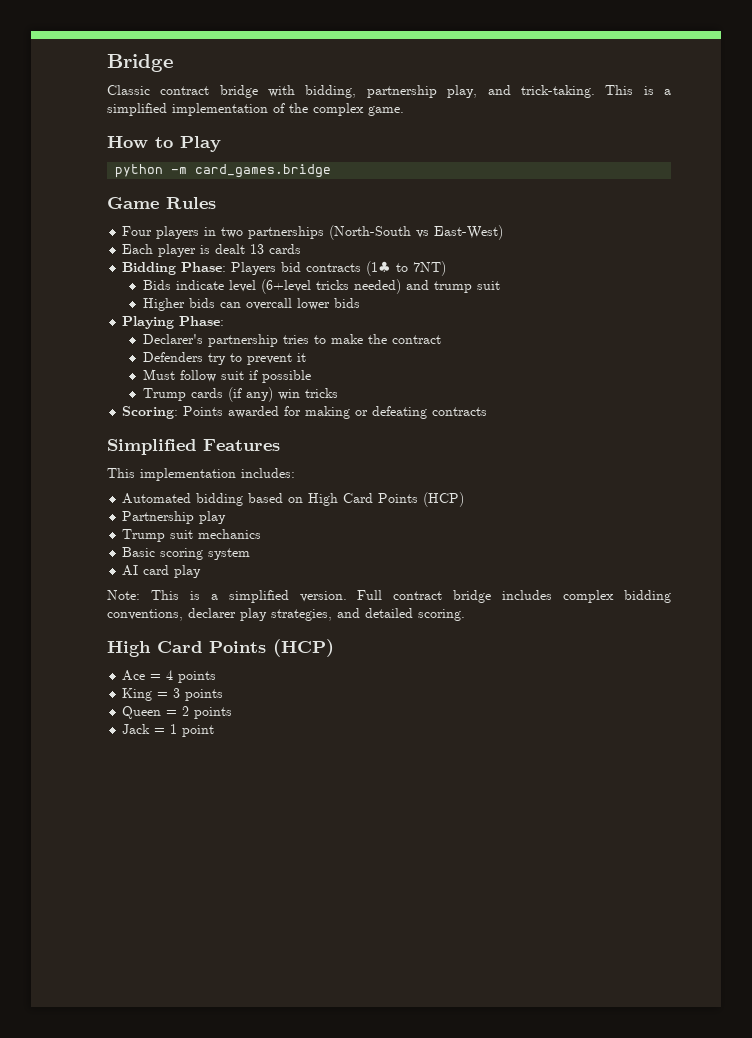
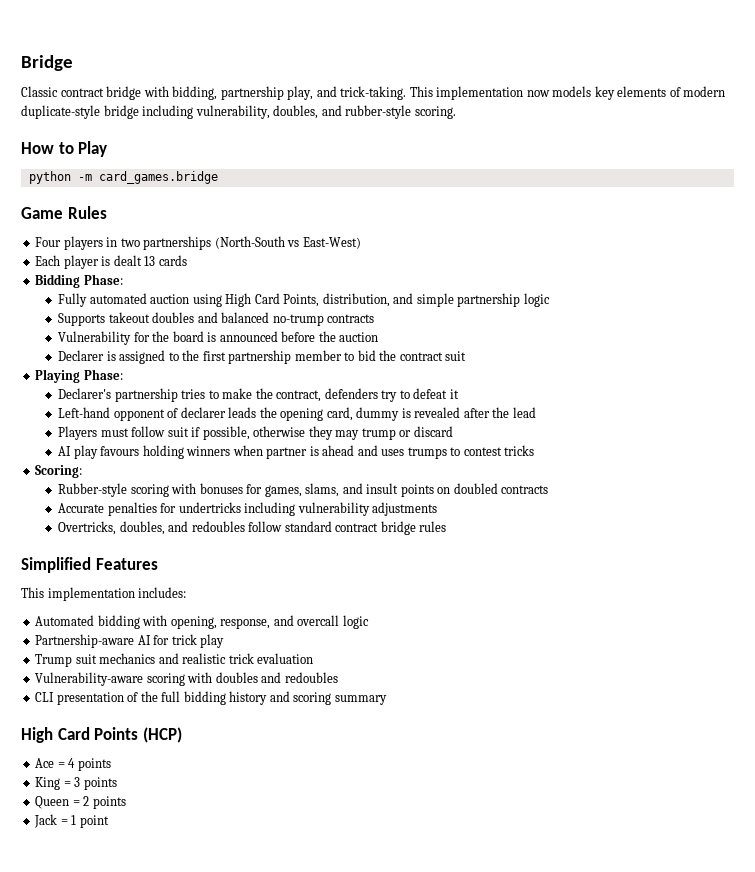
- This is a simplified implementation of the complex game.
+ This implementation now models key elements of modern duplicate-style bridge including vulnerability, doubles, and rubber-style scoring.
- Bidding Phase: Players bid contracts (1♣ to 7NT)
- Bids indicate level (6+level tricks needed) and trump suit
- Higher bids can overcall lower bids
+ Bidding Phase:
+ Fully automated auction using High Card Points, distribution, and simple partnership logic
+ Supports takeout doubles and balanced no-trump contracts
+ Vulnerability for the board is announced before the auction
+ Declarer is assigned to the first partnership member to bid the contract suit
- Declarer's partnership tries to make the contract
- Defenders try to prevent it
+ Declarer's partnership tries to make the contract, defenders try to defeat it
- Must follow suit if possible
- Trump cards (if any) win tricks
- Scoring: Points awarded for making or defeating contracts
+ Left-hand opponent of declarer leads the opening card, dummy is revealed after the lead
+ Players must follow suit if possible, otherwise they may trump or discard
+ AI play favours holding winners when partner is ahead and uses trumps to contest tricks
+ Scoring:
+ Rubber-style scoring with bonuses for games, slams, and insult points on doubled contracts
+ Accurate penalties for undertricks including vulnerability adjustments
+ Overtricks, doubles, and redoubles follow standard contract bridge rules
- Automated bidding based on High Card Points (HCP)
- Partnership play
- Trump suit mechanics
- Basic scoring system
- AI card play
- Note: This is a simplified version. Full contract bridge includes complex bidding conventions, declarer play strategies, and detailed scoring.
+ Automated bidding with opening, response, and overcall logic
+ Partnership-aware AI for trick play
+ Trump suit mechanics and realistic trick evaluation
+ Vulnerability-aware scoring with doubles and redoubles
+ CLI presentation of the full bidding history and scoring summary

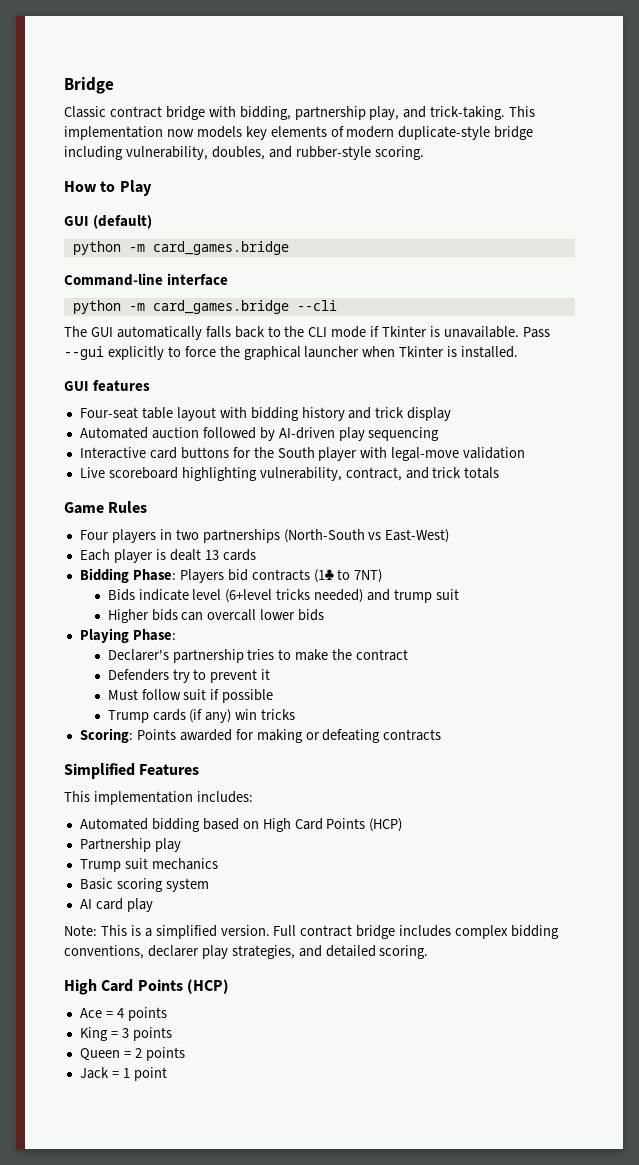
+ GUI (default)
  python -m card_games.bridge
+ Command-line interface
+ python -m card_games.bridge --cli
+ The GUI automatically falls back to the CLI mode if Tkinter is unavailable. Pass --gui explicitly to force the graphical launcher when Tkinter is installed.
+ GUI features
+ Four-seat table layout with bidding history and trick display
+ Automated auction followed by AI-driven play sequencing
+ Interactive card buttons for the South player with legal-move validation
+ Live scoreboard highlighting vulnerability, contract, and trick totals
- Bidding Phase:
- Fully automated auction using High Card Points, distribution, and simple partnership logic
- Supports takeout doubles and balanced no-trump contracts
- Vulnerability for the board is announced before the auction
- Declarer is assigned to the first partnership member to bid the contract suit
+ Bidding Phase: Players bid contracts (1♣ to 7NT)
+ Bids indicate level (6+level tricks needed) and trump suit
+ Higher bids can overcall lower bids
- Declarer's partnership tries to make the contract, defenders try to defeat it
+ Declarer's partnership tries to make the contract
+ Defenders try to prevent it
- Left-hand opponent of declarer leads the opening card, dummy is revealed after the lead
- Players must follow suit if possible, otherwise they may trump or discard
- AI play favours holding winners when partner is ahead and uses trumps to contest tricks
- Scoring:
- Rubber-style scoring with bonuses for games, slams, and insult points on doubled contracts
- Accurate penalties for undertricks including vulnerability adjustments
- Overtricks, doubles, and redoubles follow standard contract bridge rules
+ Must follow suit if possible
+ Trump cards (if any) win tricks
+ Scoring: Points awarded for making or defeating contracts
- Automated bidding with opening, response, and overcall logic
- Partnership-aware AI for trick play
- Trump suit mechanics and realistic trick evaluation
- Vulnerability-aware scoring with doubles and redoubles
- CLI presentation of the full bidding history and scoring summary
+ Automated bidding based on High Card Points (HCP)
+ Partnership play
+ Trump suit mechanics
+ Basic scoring system
+ AI card play
+ Note: This is a simplified version. Full contract bridge includes complex bidding conventions, declarer play strategies, and detailed scoring.

